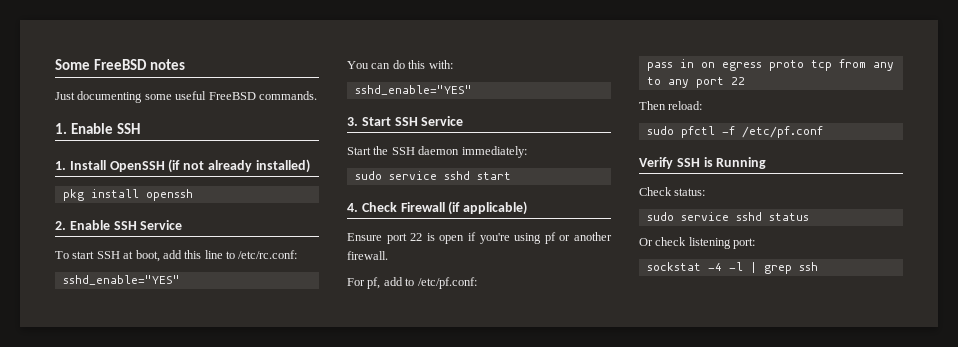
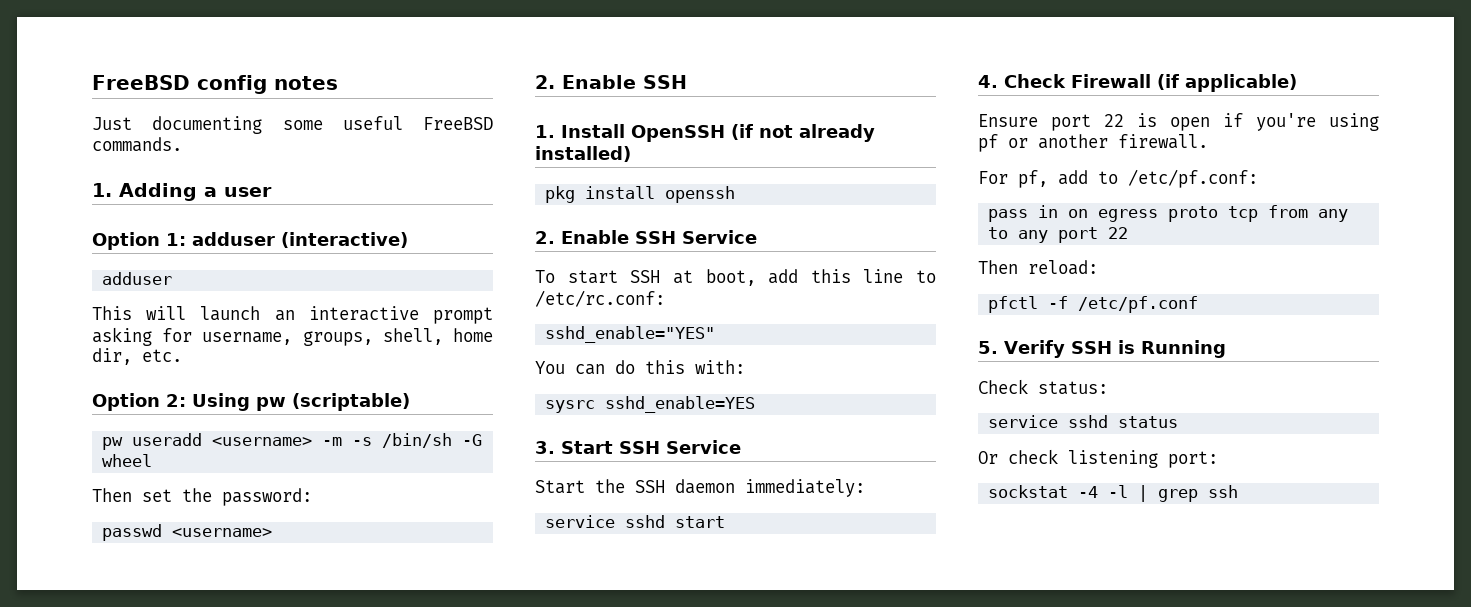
- Some FreeBSD notes
+ FreeBSD config notes
- 1. Enable SSH
+ 1. Adding a user
+ Option 1: adduser (interactive)
+ adduser
+ This will launch an interactive prompt asking for username, groups, shell, home dir, etc.
+ Option 2: Using pw (scriptable)
+ pw useradd <username> -m -s /bin/sh -G wheel
+ Then set the password:
+ passwd <username>
+ 2. Enable SSH
  You can do this with:
- sshd_enable="YES"
+ sysrc sshd_enable=YES
- sudo service sshd start
+ service sshd start
- sudo pfctl -f /etc/pf.conf
+ pfctl -f /etc/pf.conf
- Verify SSH is Running
+ 5. Verify SSH is Running
- sudo service sshd status
+ service sshd status

